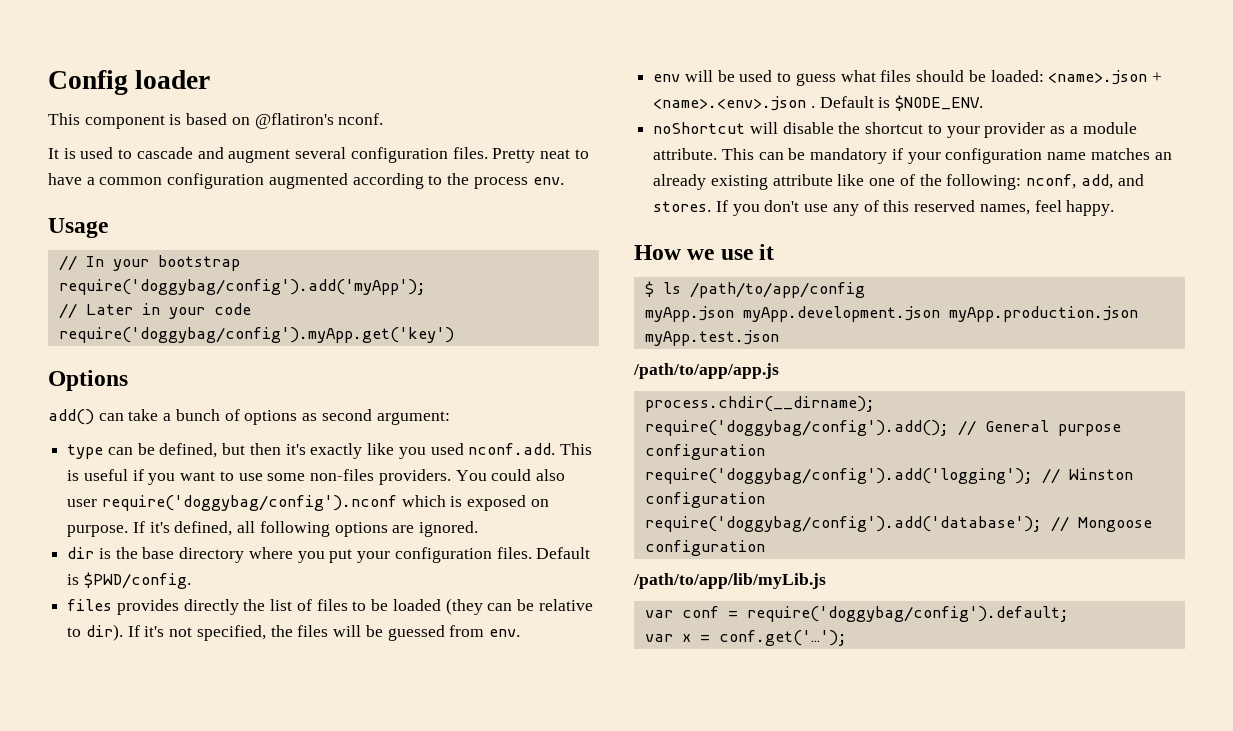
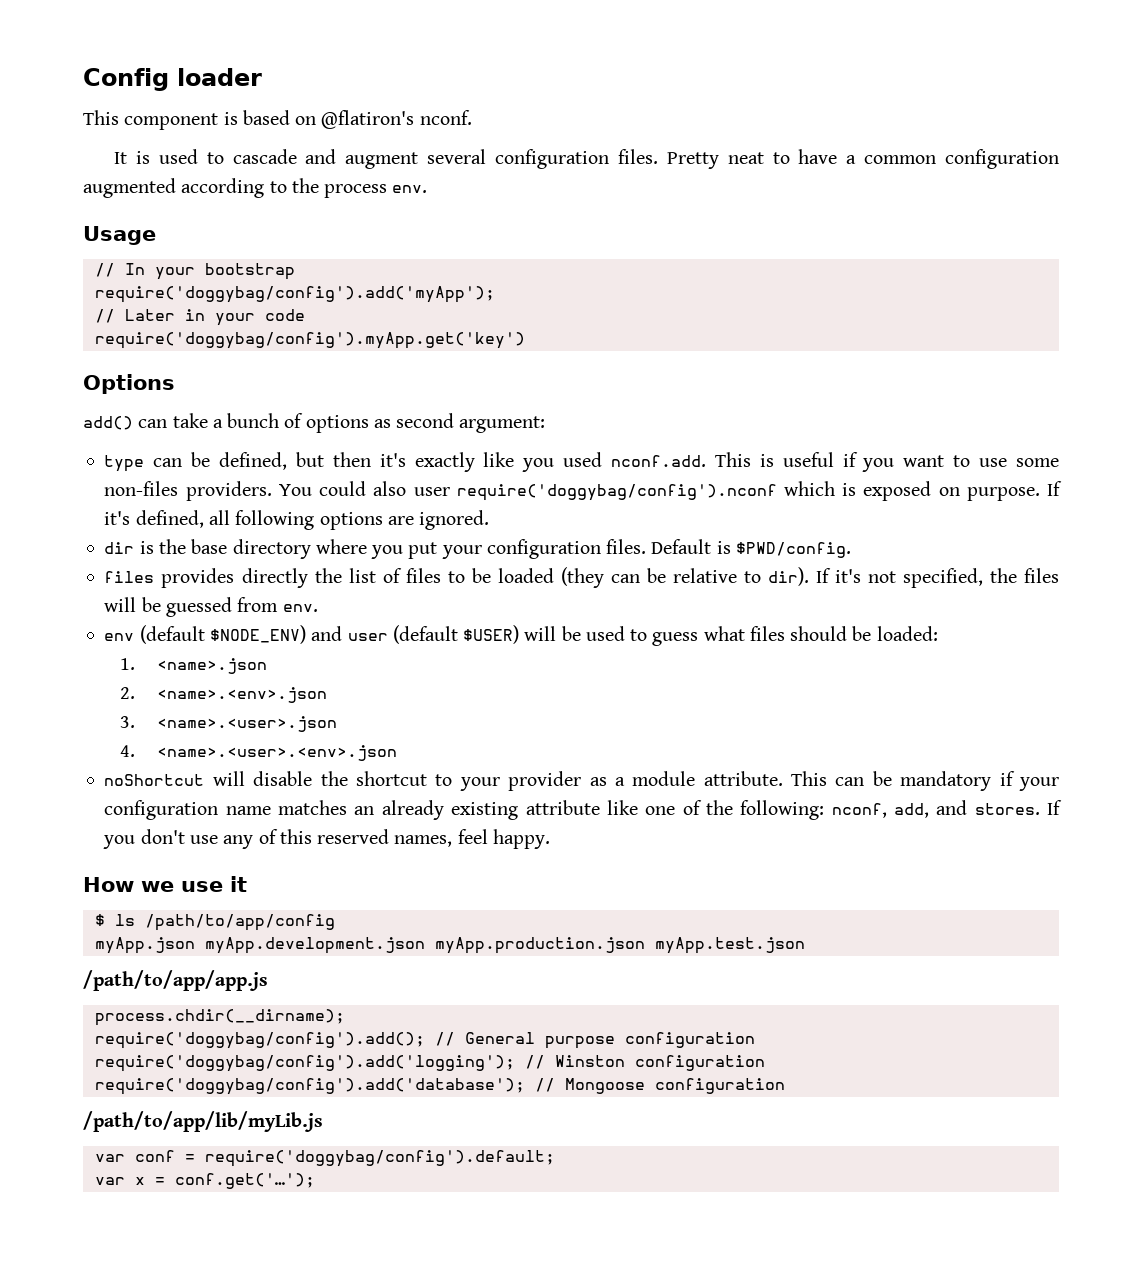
- env will be used to guess what files should be loaded: <name>.json + <name>.<env>.json . Default is $NODE_ENV.
+ env (default $NODE_ENV) and user (default $USER) will be used to guess what files should be loaded:
+ 1. <name>.json
+ 2. <name>.<env>.json
+ 3. <name>.<user>.json
+ 4. <name>.<user>.<env>.json

